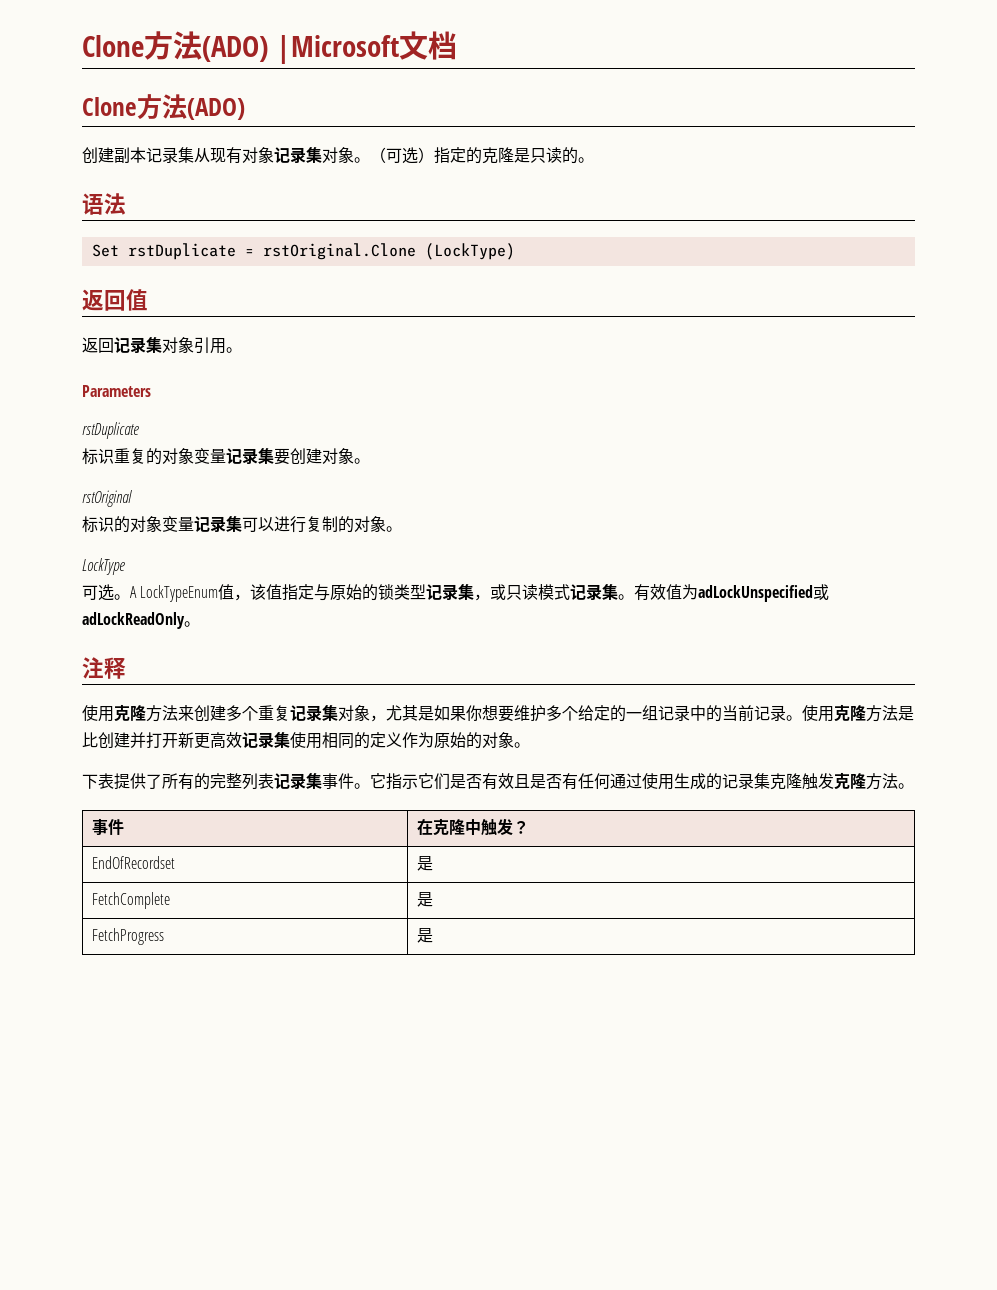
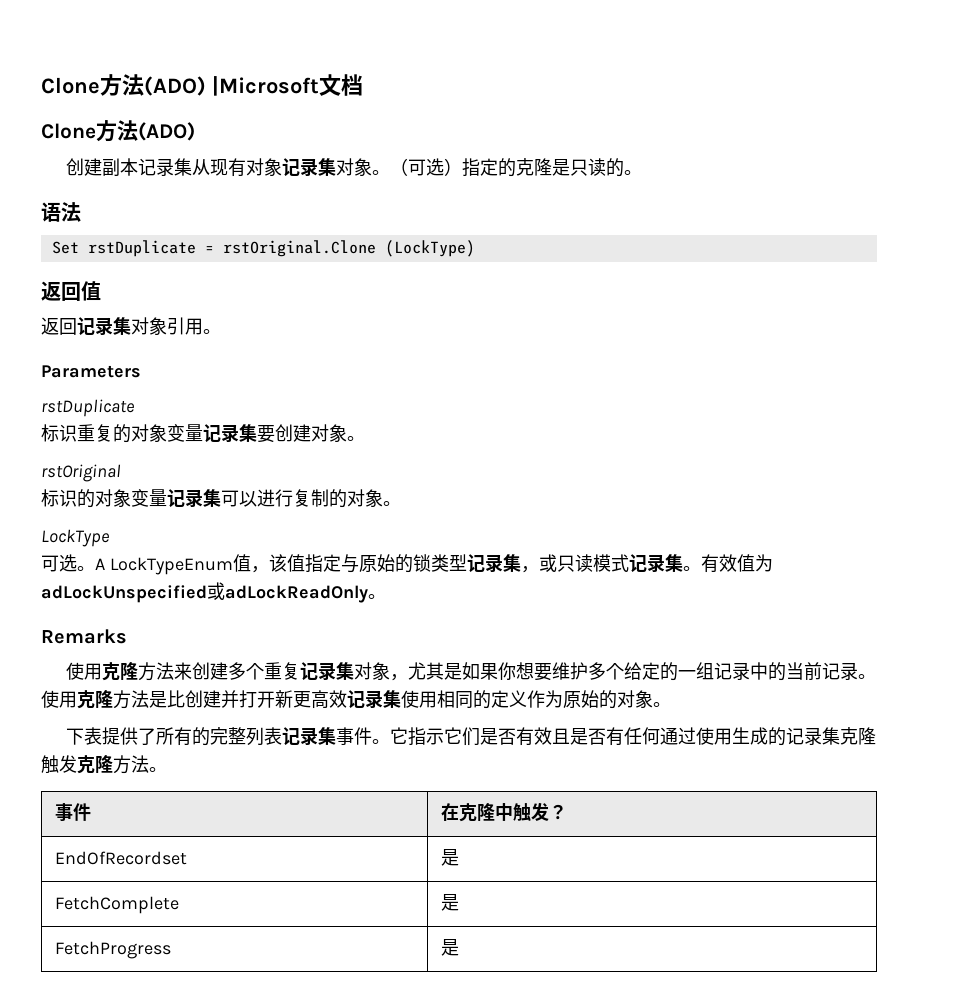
- 注释
+ Remarks

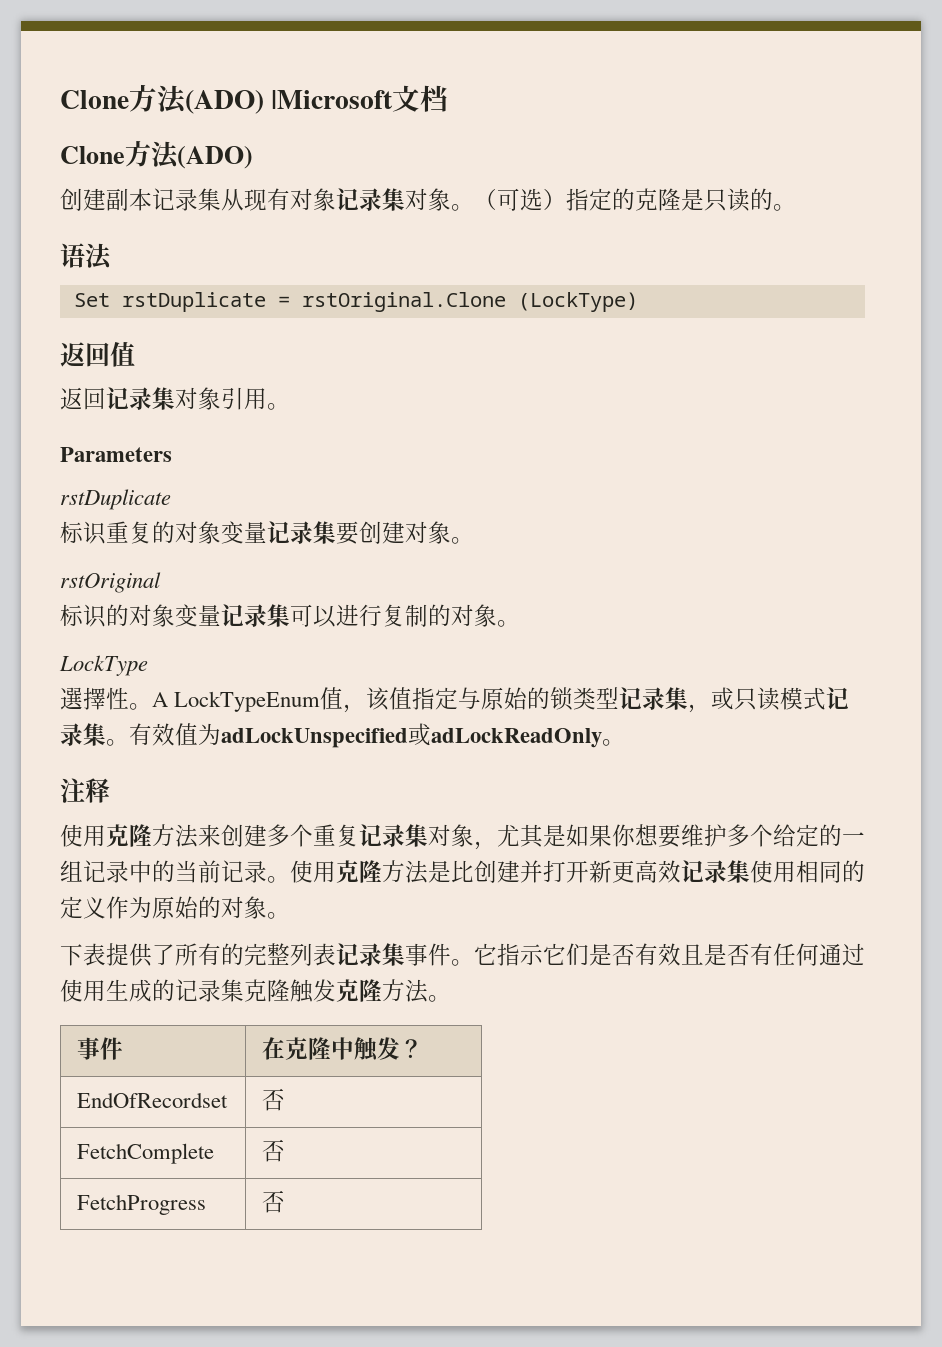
- 可选。
+ 選擇性。
- Remarks
+ 注释
- EndOfRecordset | 是
+ EndOfRecordset | 否
- FetchComplete | 是
+ FetchComplete | 否
- FetchProgress | 是
+ FetchProgress | 否

